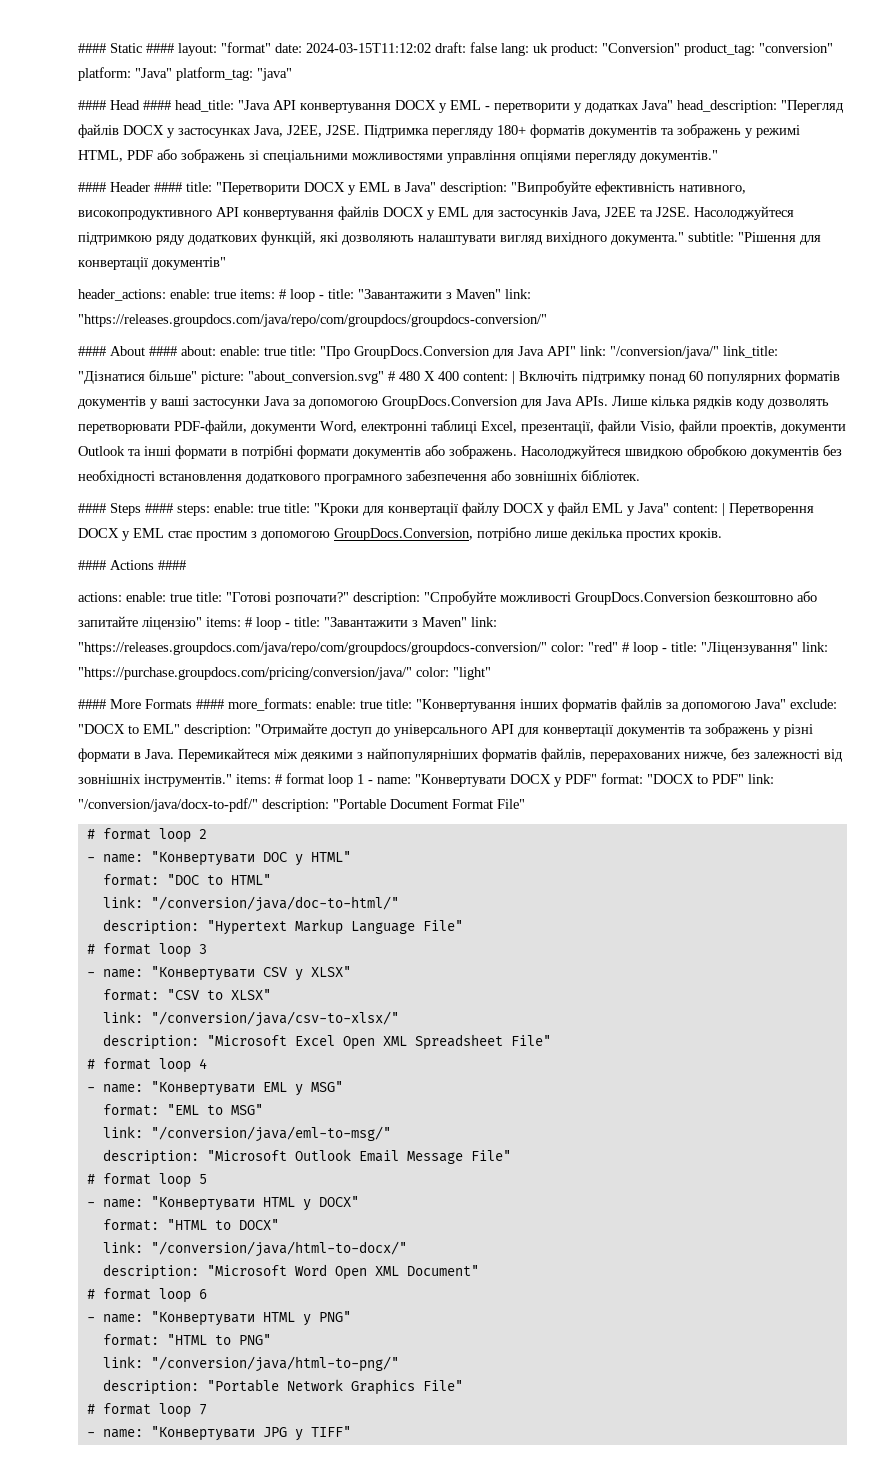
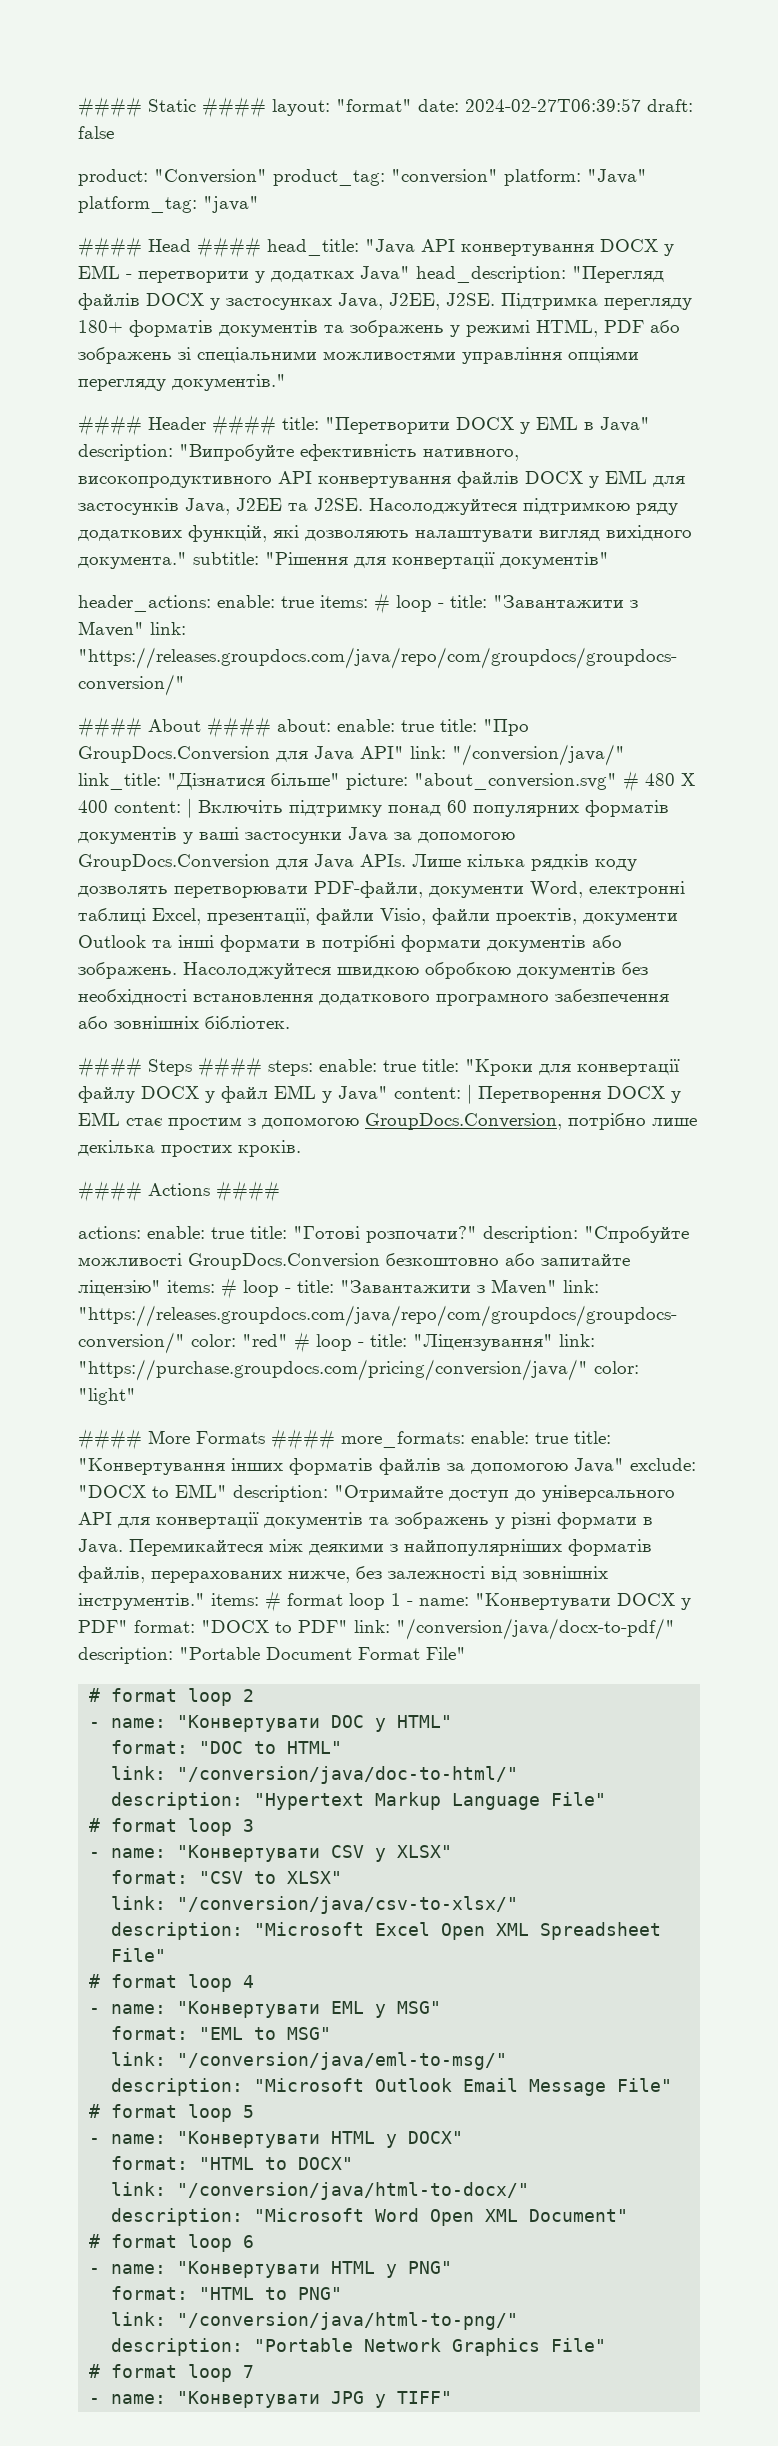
- #### Static #### layout: "format" date: 2024-03-15T11:12:02 draft: false lang: uk product: "Conversion" product_tag: "conversion" platform: "Java" platform_tag: "java"
+ #### Static #### layout: "format" date: 2024-02-27T06:39:57 draft: false
+ product: "Conversion" product_tag: "conversion" platform: "Java" platform_tag: "java"

